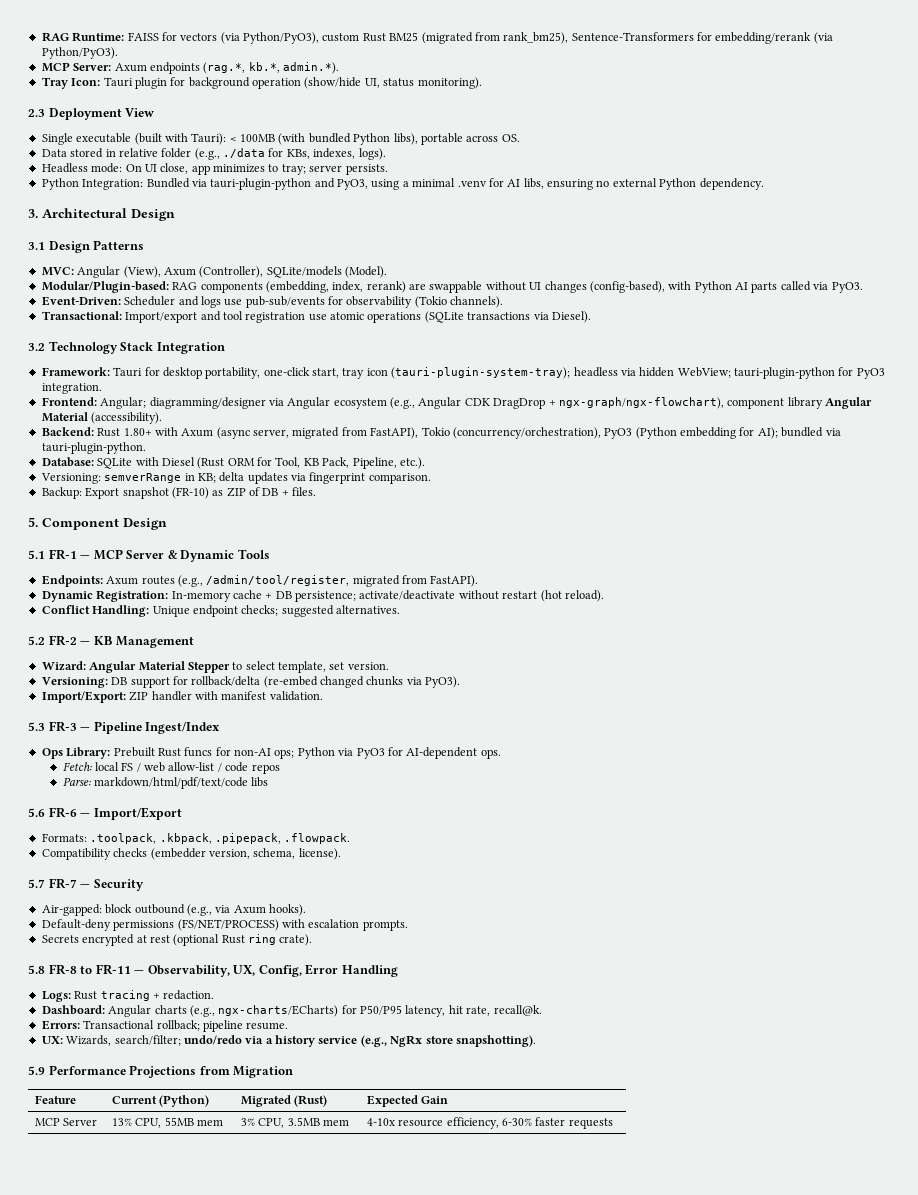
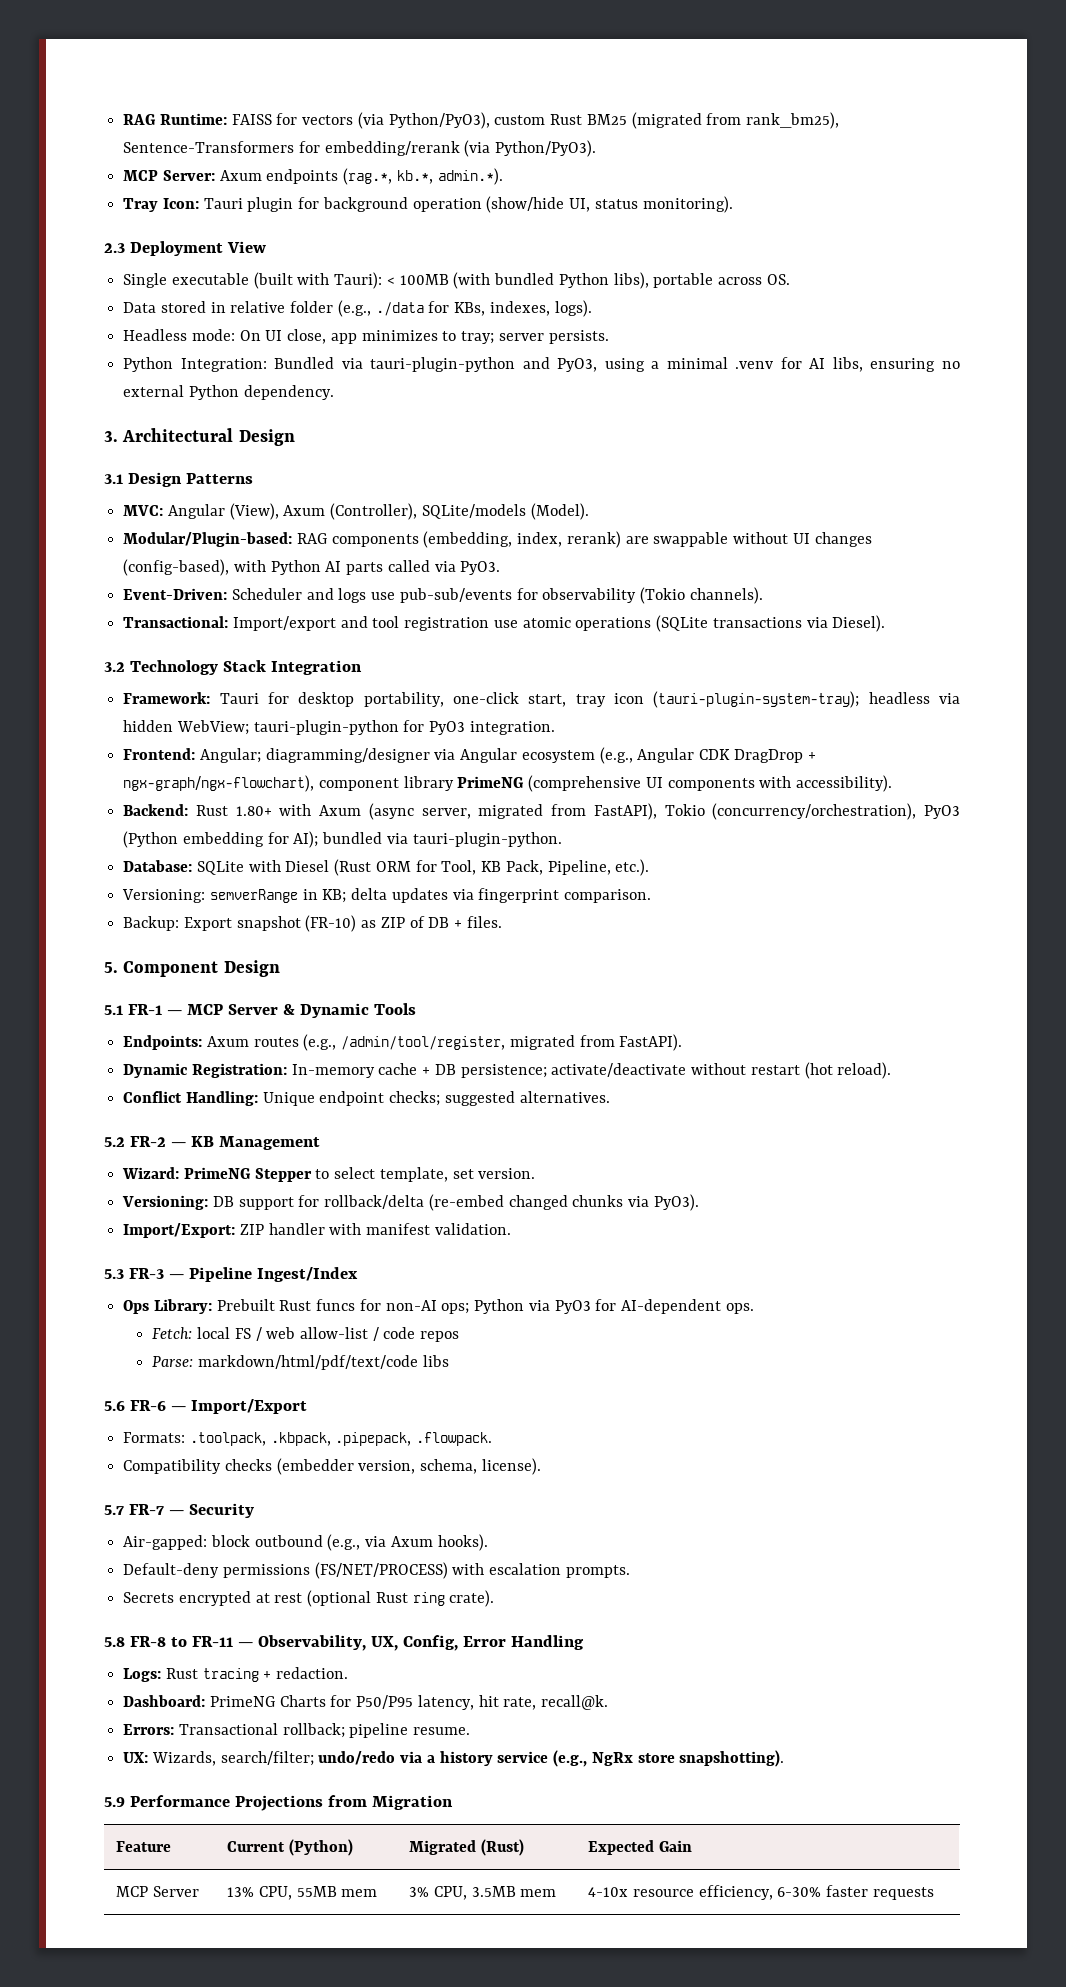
- Frontend: Angular; diagramming/designer via Angular ecosystem (e.g., Angular CDK DragDrop + ngx-graph/ngx-flowchart), component library Angular Material (accessibility).
+ Frontend: Angular; diagramming/designer via Angular ecosystem (e.g., Angular CDK DragDrop + ngx-graph/ngx-flowchart), component library PrimeNG (comprehensive UI components with accessibility).
- Wizard: Angular Material Stepper to select template, set version.
+ Wizard: PrimeNG Stepper to select template, set version.
- Dashboard: Angular charts (e.g., ngx-charts/ECharts) for P50/P95 latency, hit rate, recall@k.
+ Dashboard: PrimeNG Charts for P50/P95 latency, hit rate, recall@k.

